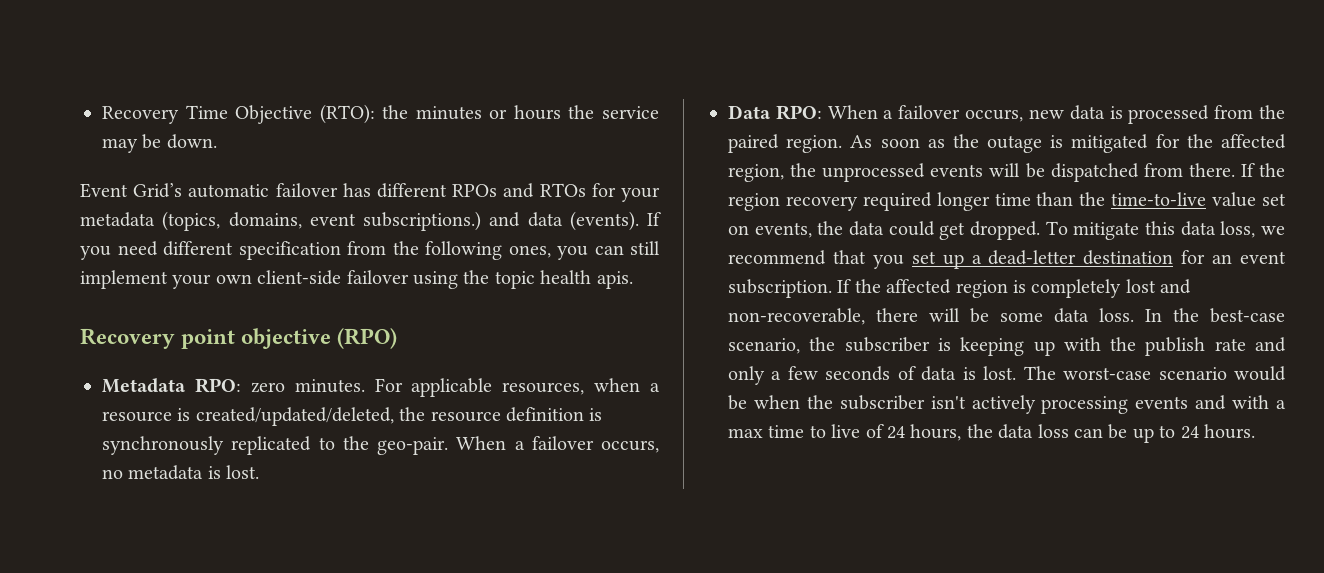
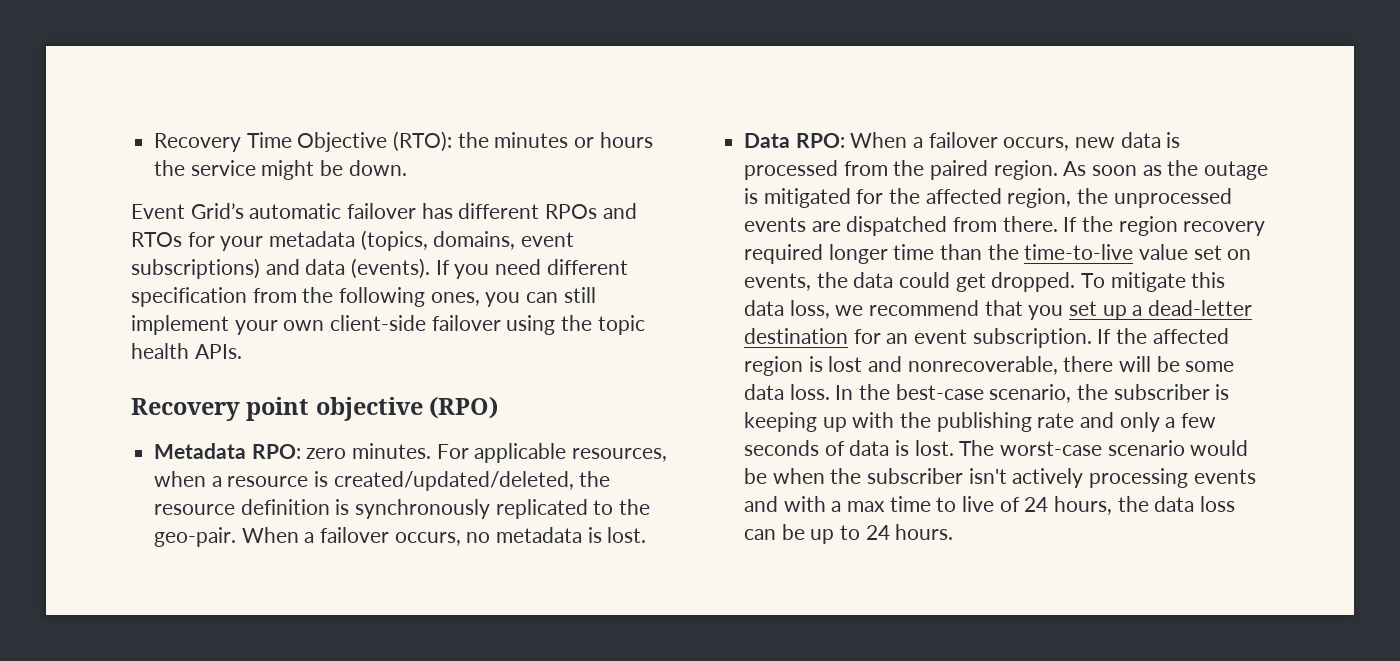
- Recovery Time Objective (RTO): the minutes or hours the service may be down.
+ Recovery Time Objective (RTO): the minutes or hours the service might be down.
- Event Grid’s automatic failover has different RPOs and RTOs for your metadata (topics, domains, event subscriptions.) and data (events).
+ Event Grid’s automatic failover has different RPOs and RTOs for your metadata (topics, domains, event subscriptions) and data (events).
- If you need different specification from the following ones, you can still implement your own client-side failover using the topic health apis.
+ If you need different specification from the following ones, you can still implement your own client-side failover using the topic health APIs.
- As soon as the outage is mitigated for the affected region, the unprocessed events will be dispatched from there.
+ As soon as the outage is mitigated for the affected region, the unprocessed events are dispatched from there.
- If the affected region is completely lost and non-recoverable, there will be some data loss.
+ If the affected region is lost and nonrecoverable, there will be some data loss.
- In the best-case scenario, the subscriber is keeping up with the publish rate and only a few seconds of data is lost.
+ In the best-case scenario, the subscriber is keeping up with the publishing rate and only a few seconds of data is lost.

